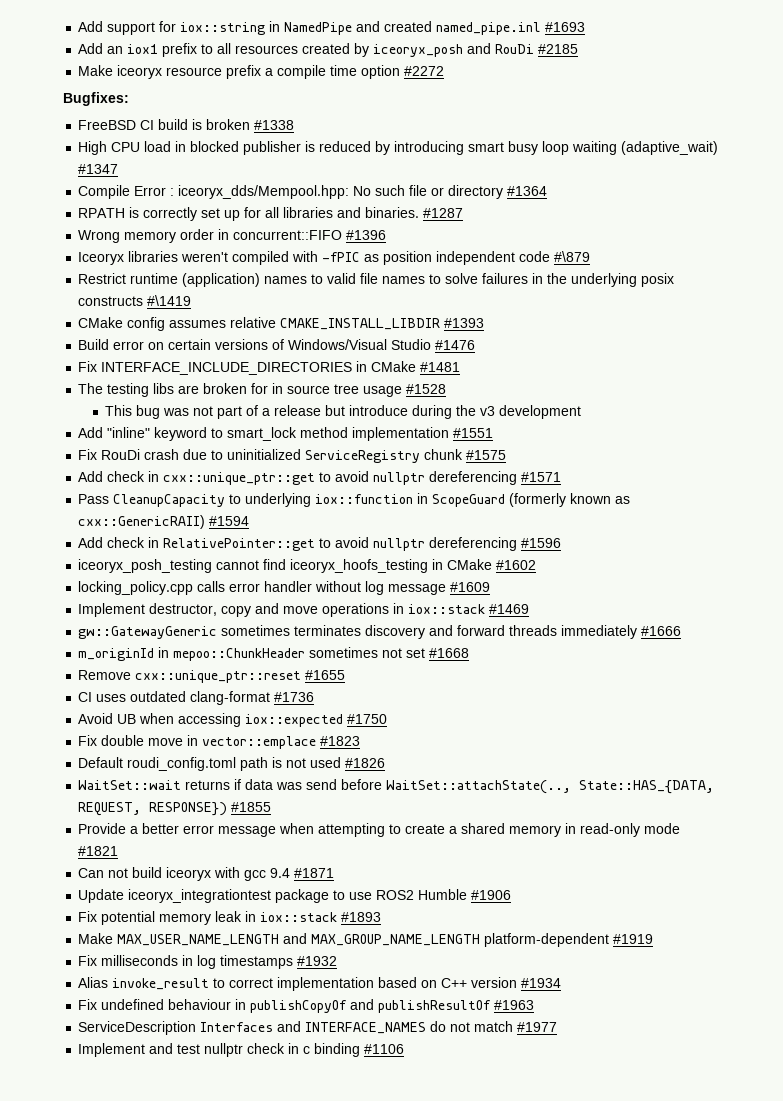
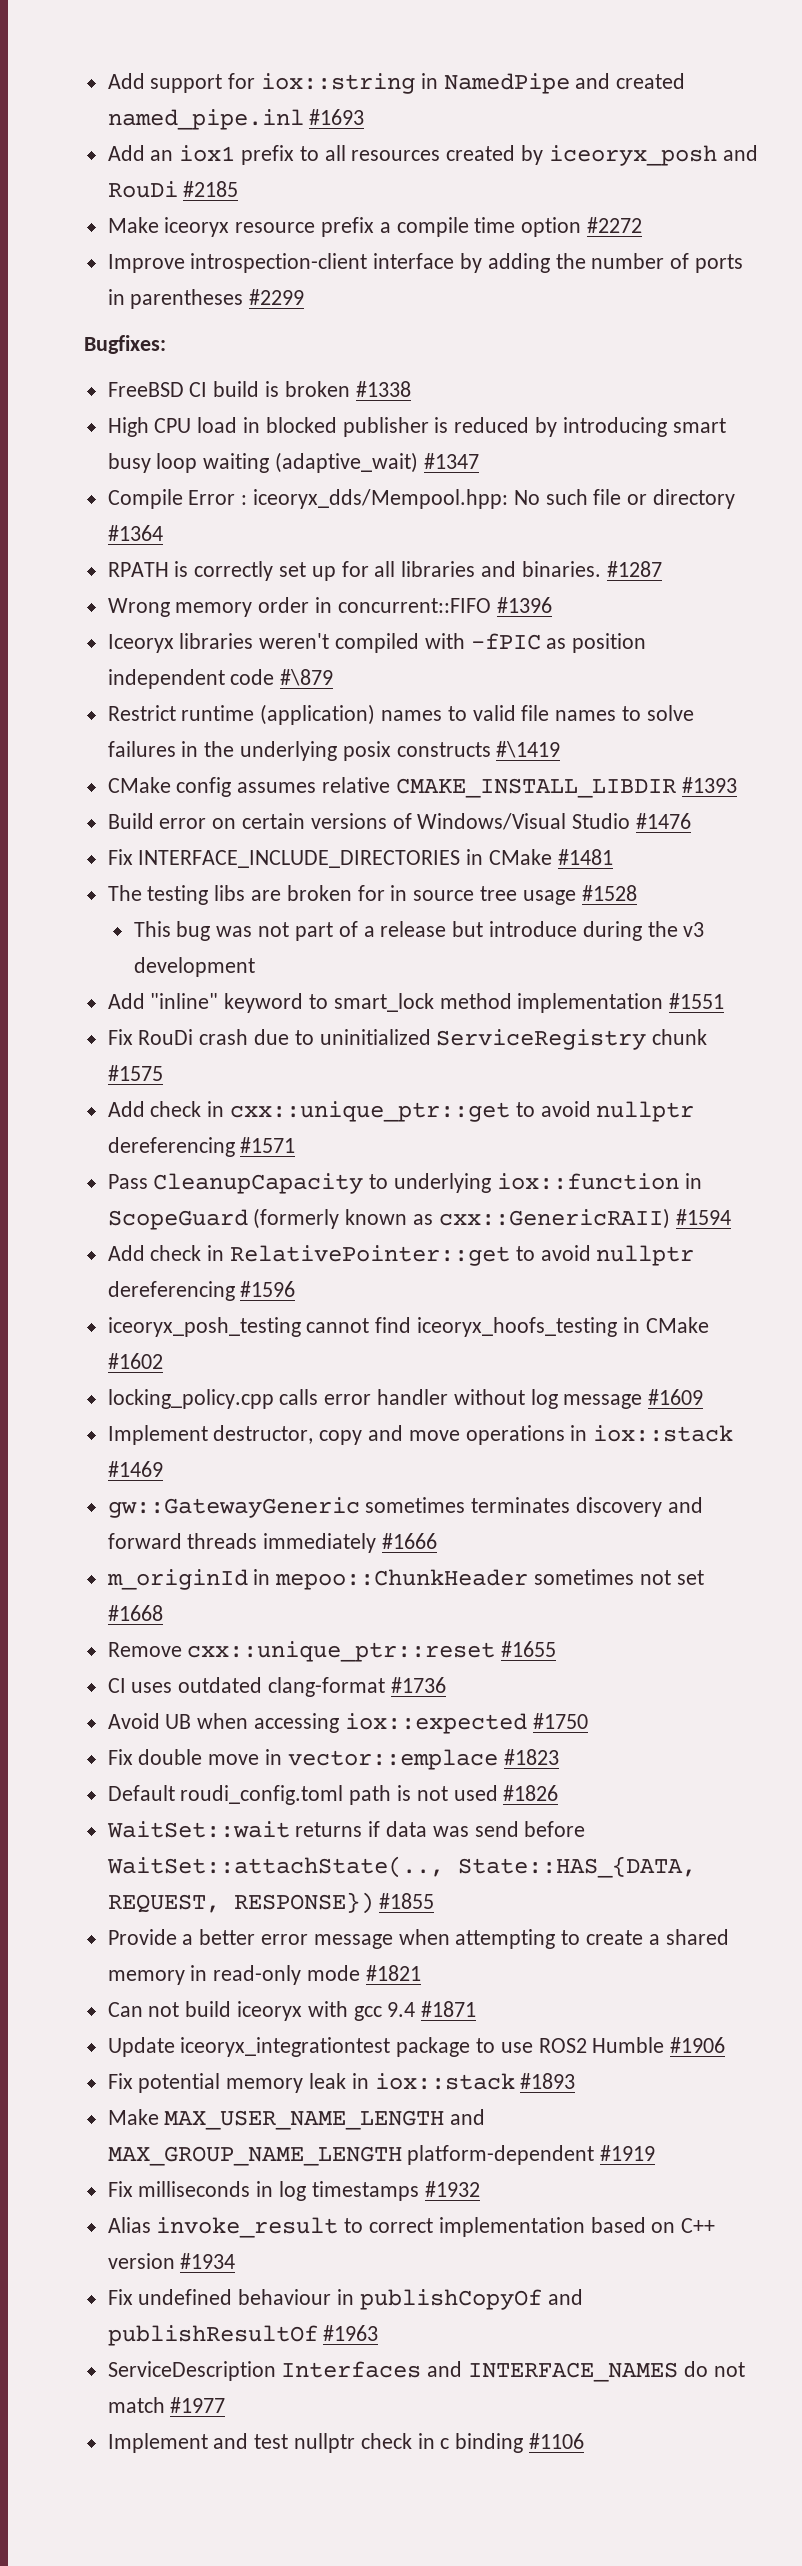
+ Improve introspection-client interface by adding the number of ports in parentheses #2299

